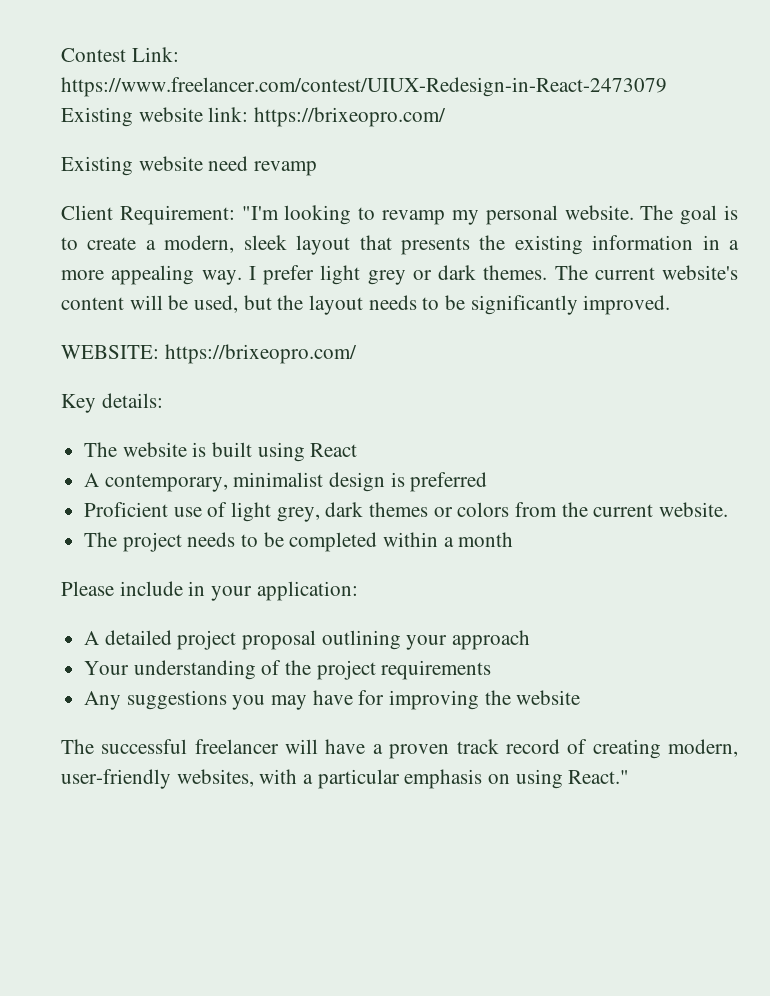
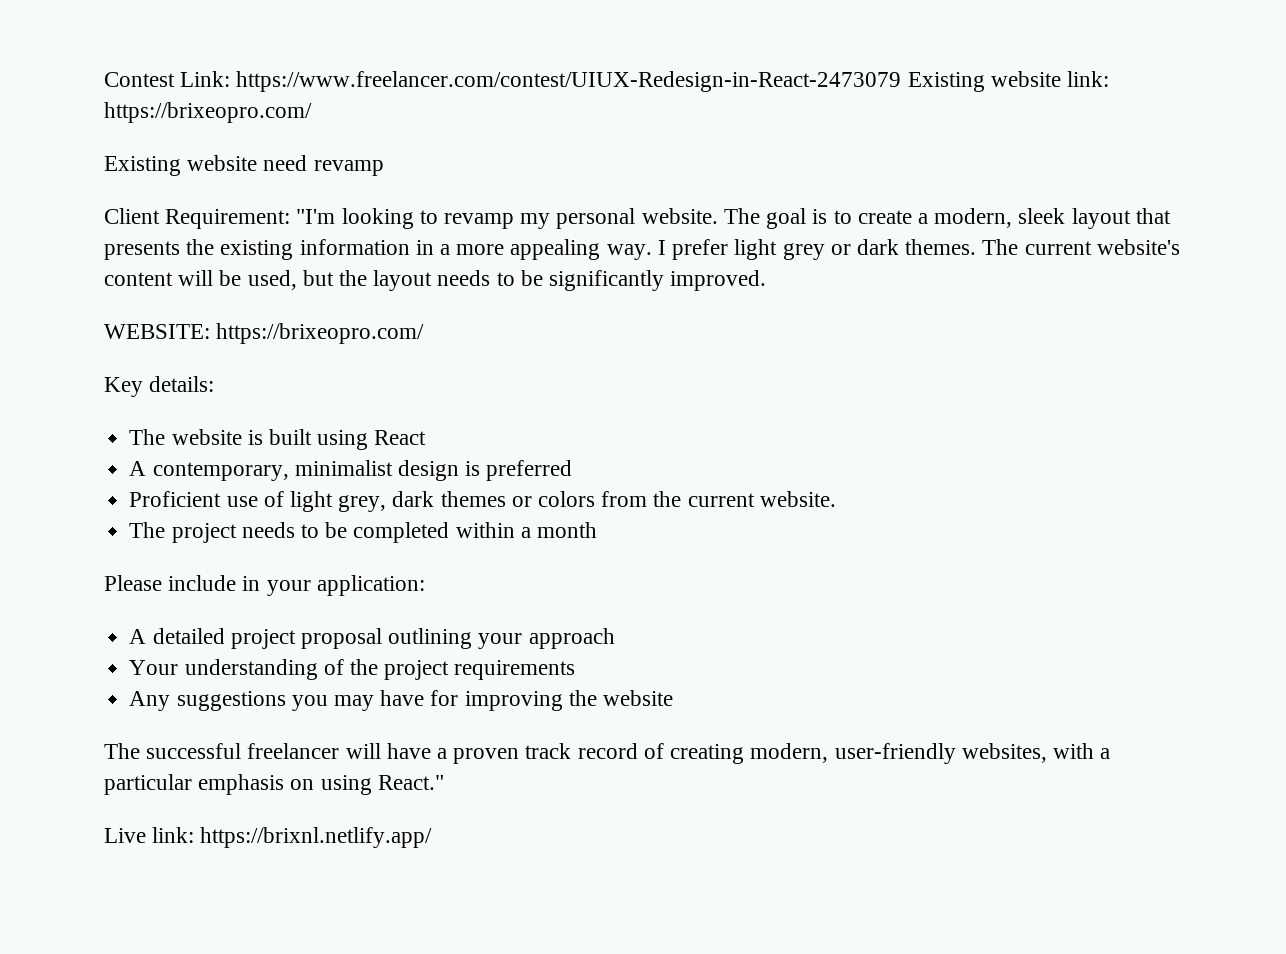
+ Live link: https://brixnl.netlify.app/

